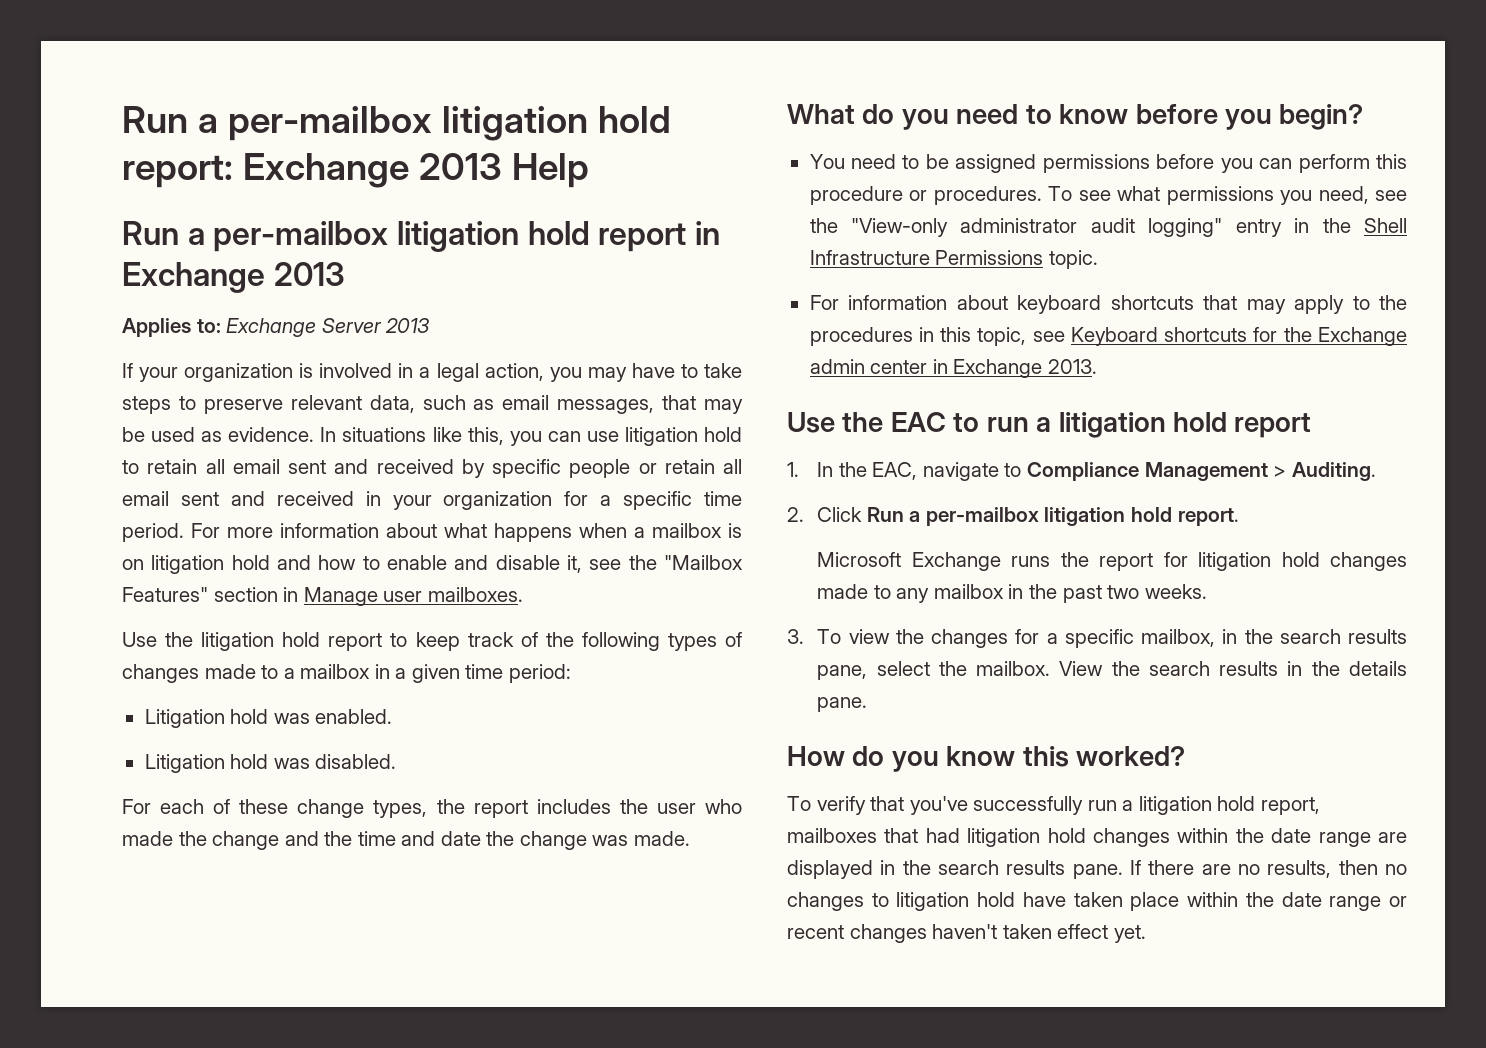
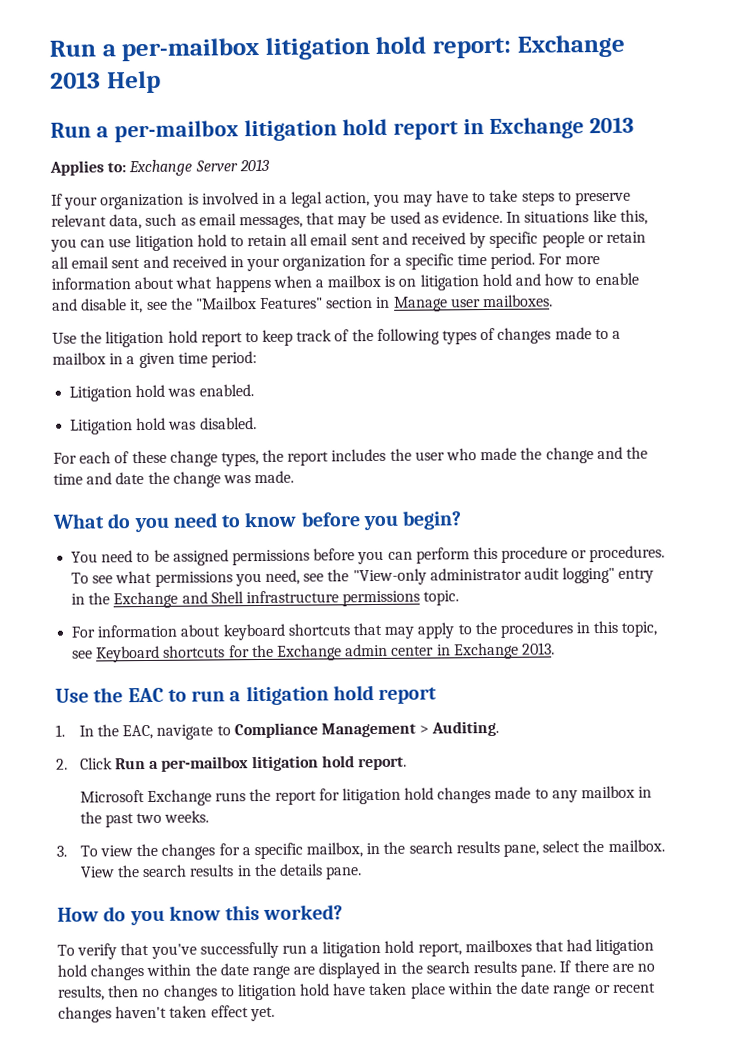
- To see what permissions you need, see the "View-only administrator audit logging" entry in the Shell Infrastructure Permissions topic.
+ To see what permissions you need, see the "View-only administrator audit logging" entry in the Exchange and Shell infrastructure permissions topic.

